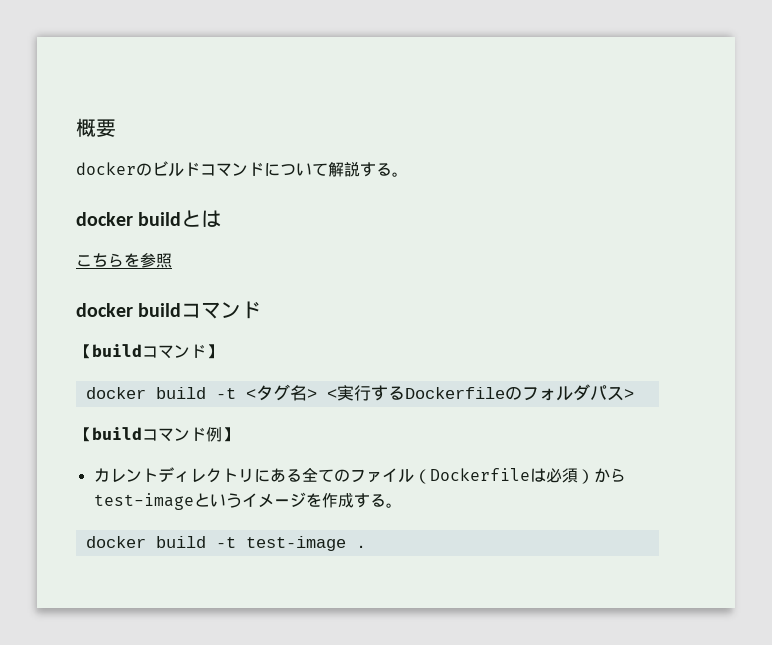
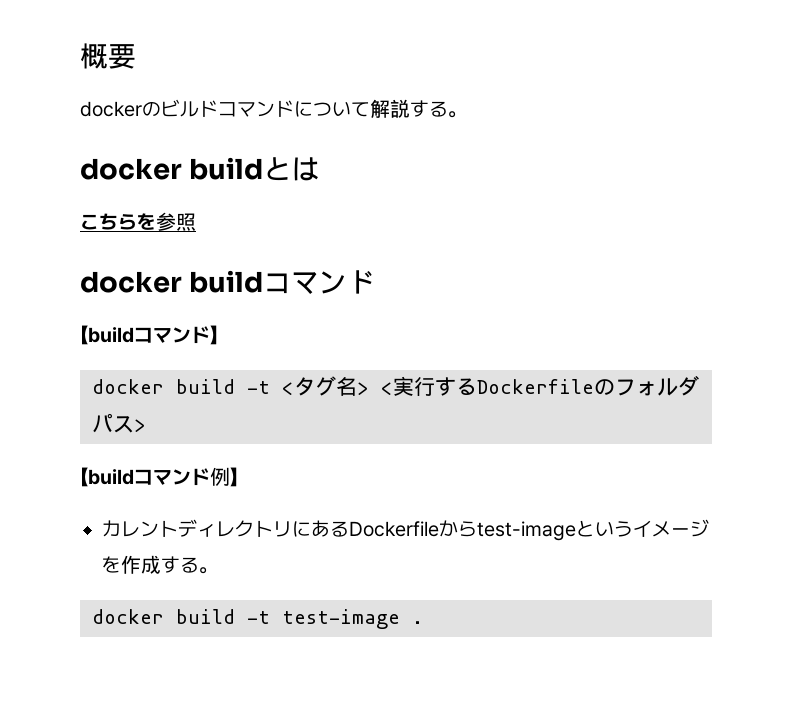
- カレントディレクトリにある全てのファイル（Dockerfileは必須）からtest-imageというイメージを作成する。
+ カレントディレクトリにあるDockerfileからtest-imageというイメージを作成する。

